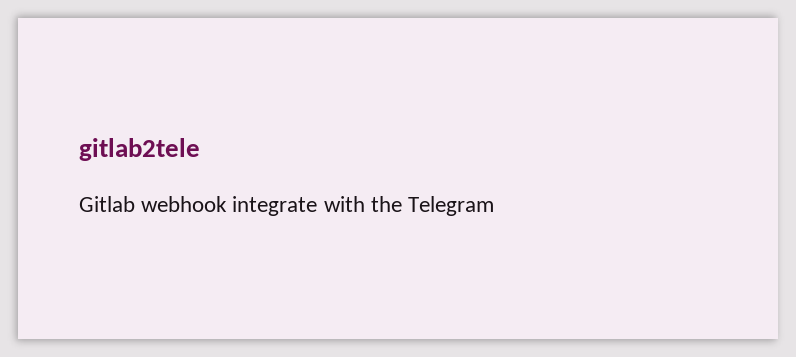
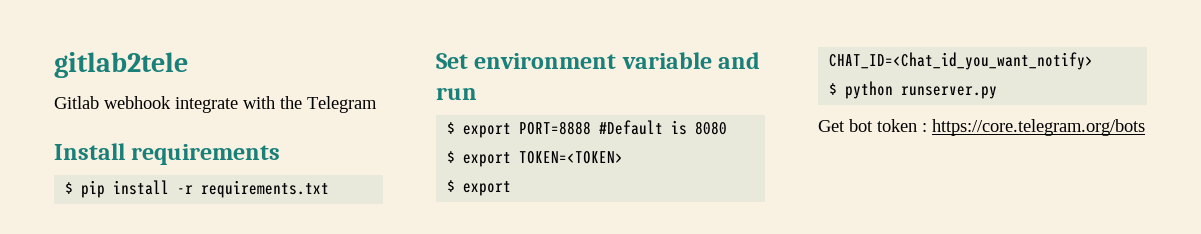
+ Install requirements
+ $ pip install -r requirements.txt
+ Set environment variable and run
+ $ export PORT=8888 #Default is 8080
+ $ export TOKEN=<TOKEN>
+ $ export CHAT_ID=<Chat_id_you_want_notify>
+ $ python runserver.py
+ Get bot token : https://core.telegram.org/bots

